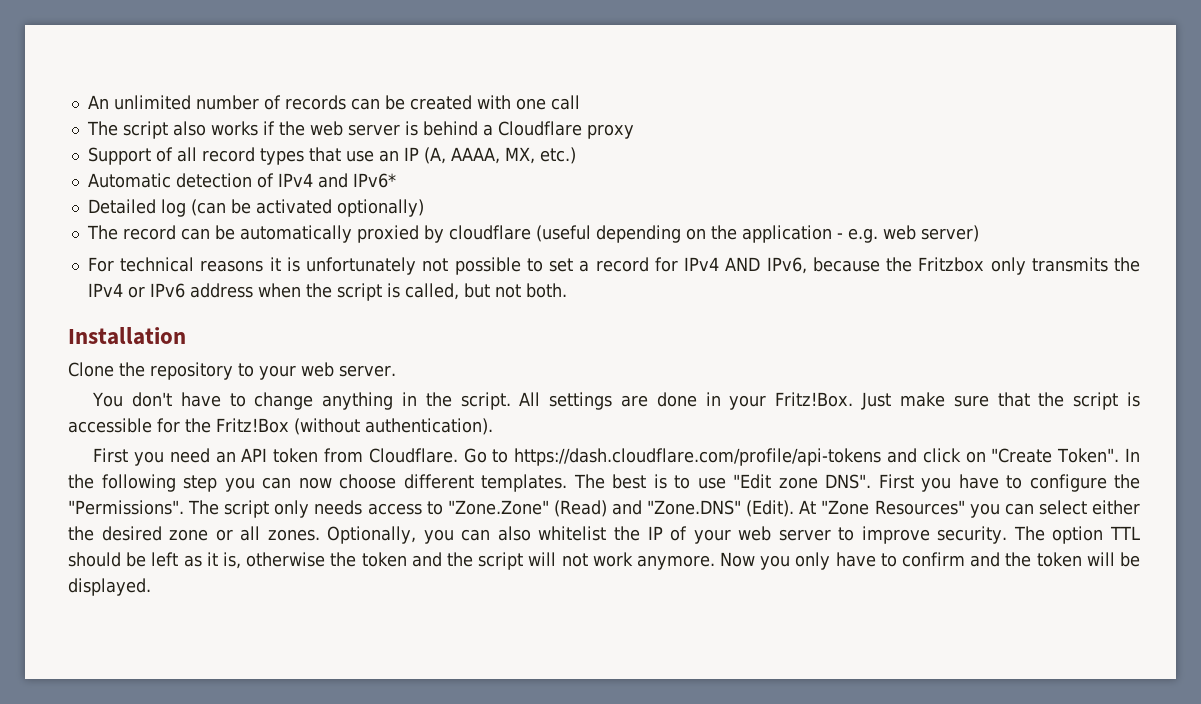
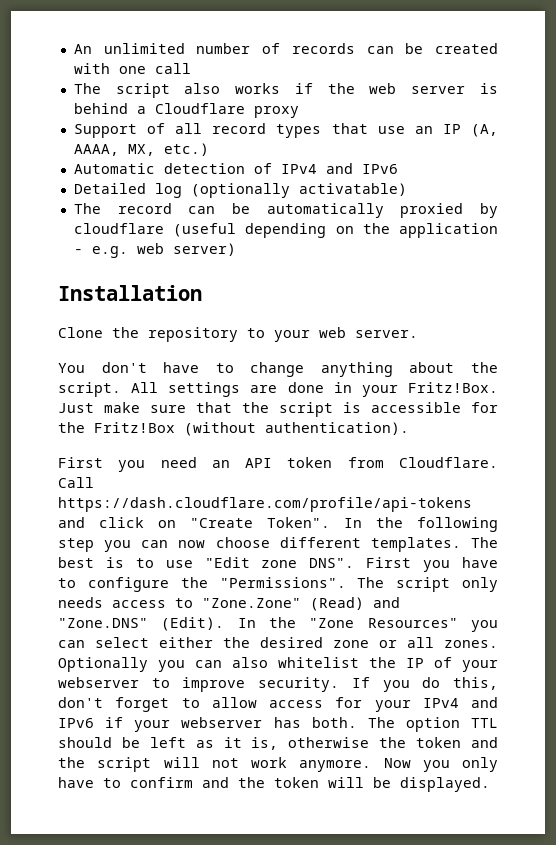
- Automatic detection of IPv4 and IPv6*
+ Automatic detection of IPv4 and IPv6
- Detailed log (can be activated optionally)
+ Detailed log (optionally activatable)
- For technical reasons it is unfortunately not possible to set a record for IPv4 AND IPv6, because the Fritzbox only transmits the IPv4 or IPv6 address when the script is called, but not both.
- You don't have to change anything in the script.
+ You don't have to change anything about the script.
- Go to https://dash.cloudflare.com/profile/api-tokens and click on "Create Token".
+ Call https://dash.cloudflare.com/profile/api-tokens and click on "Create Token".
- At "Zone Resources" you can select either the desired zone or all zones.
+ In the "Zone Resources" you can select either the desired zone or all zones.
- Optionally, you can also whitelist the IP of your web server to improve security.
+ Optionally you can also whitelist the IP of your webserver to improve security.
+ If you do this, don't forget to allow access for your IPv4 and IPv6 if your webserver has both.

